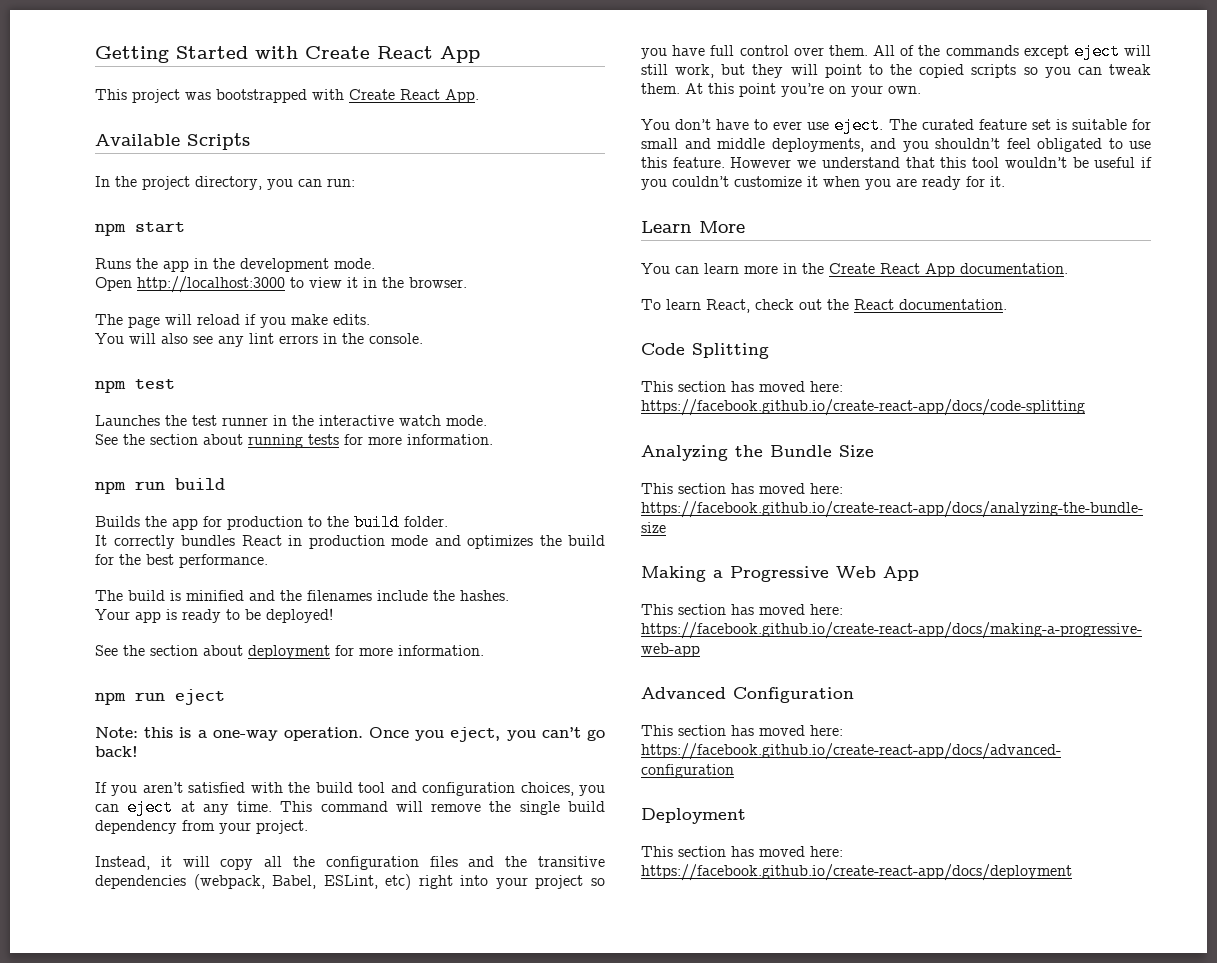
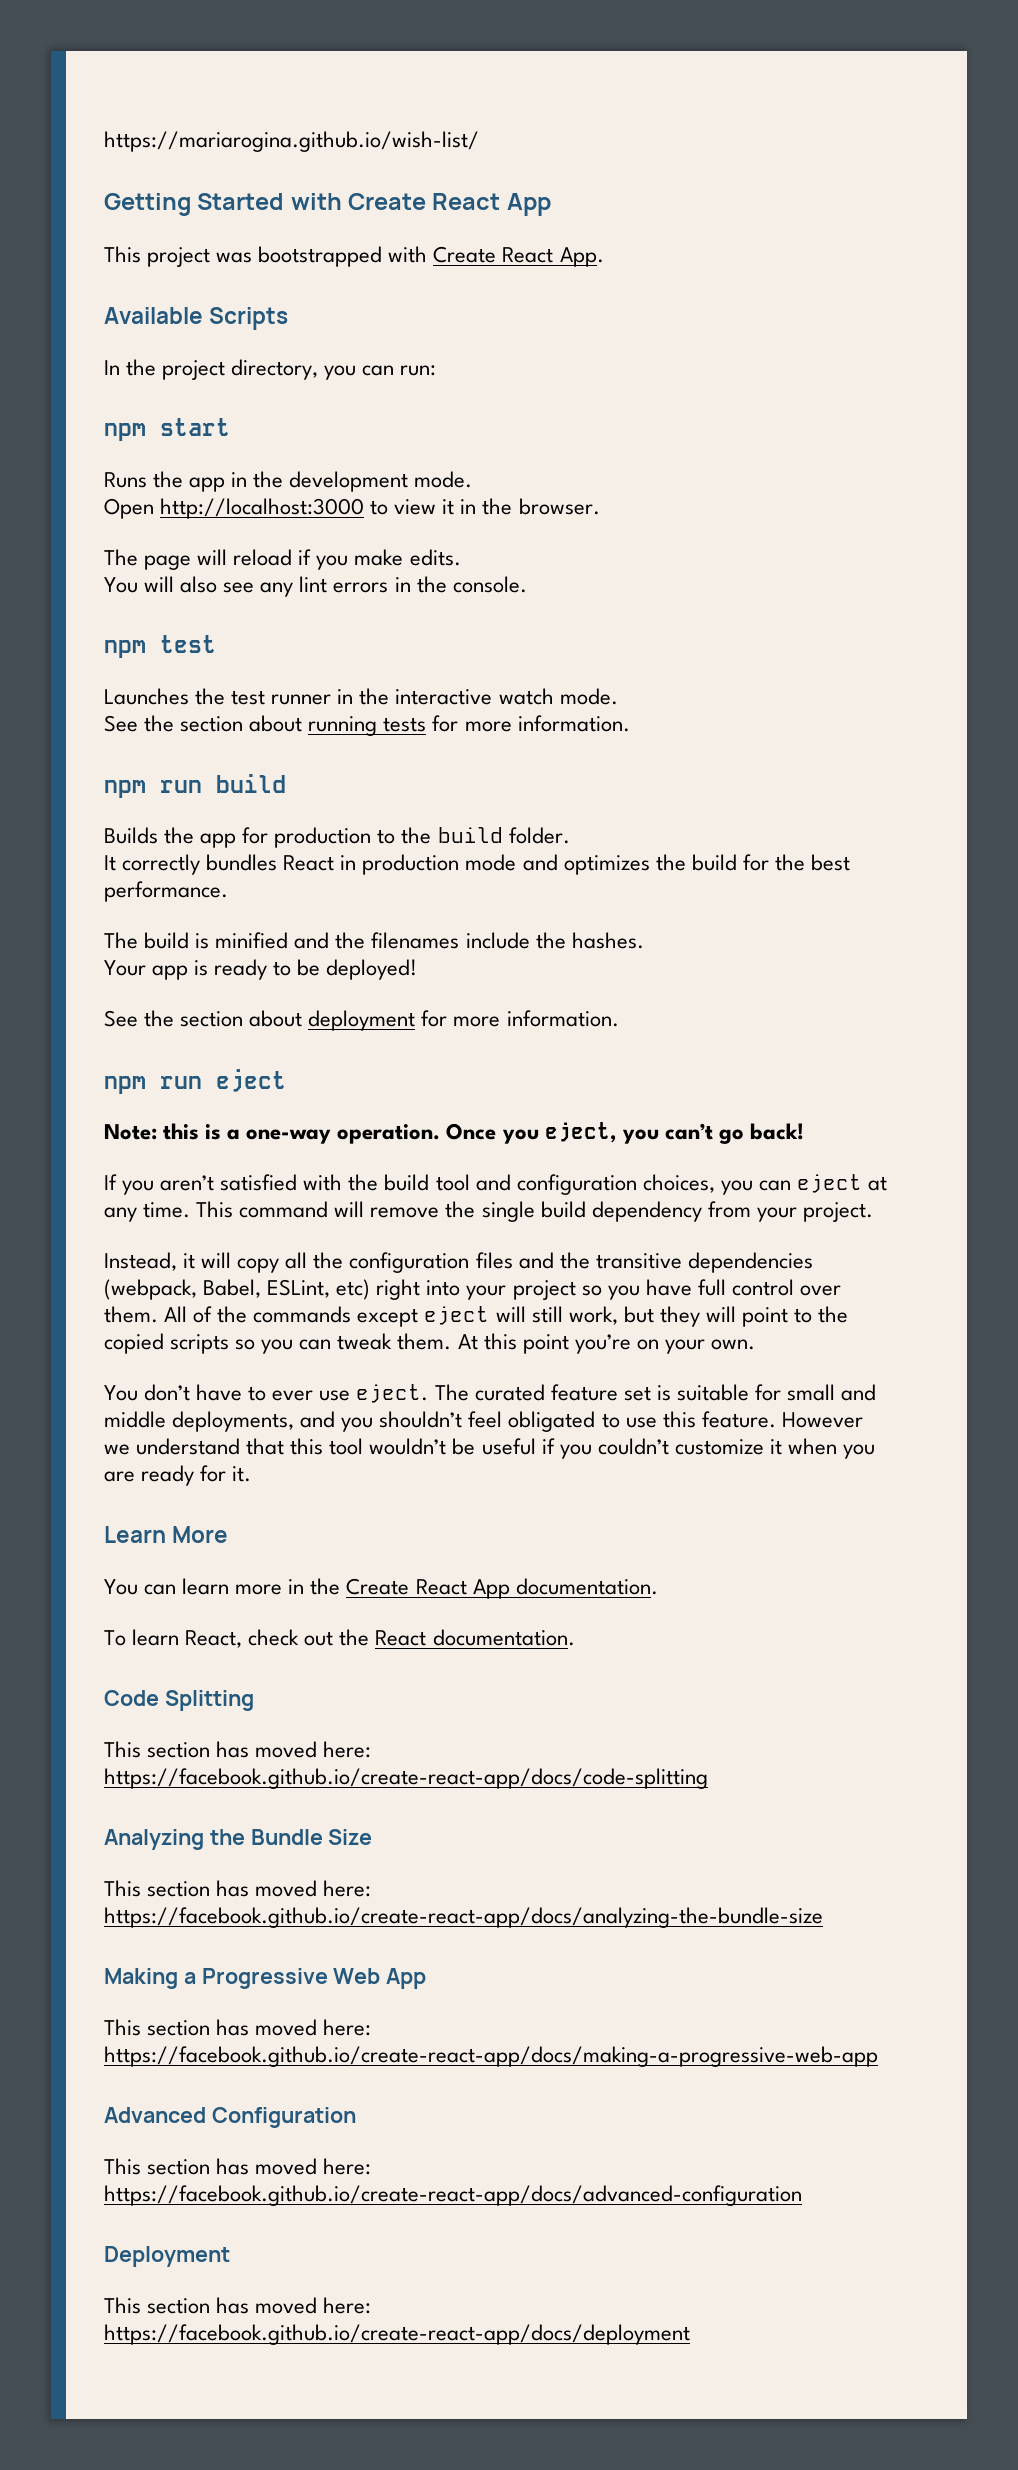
+ https://mariarogina.github.io/wish-list/

